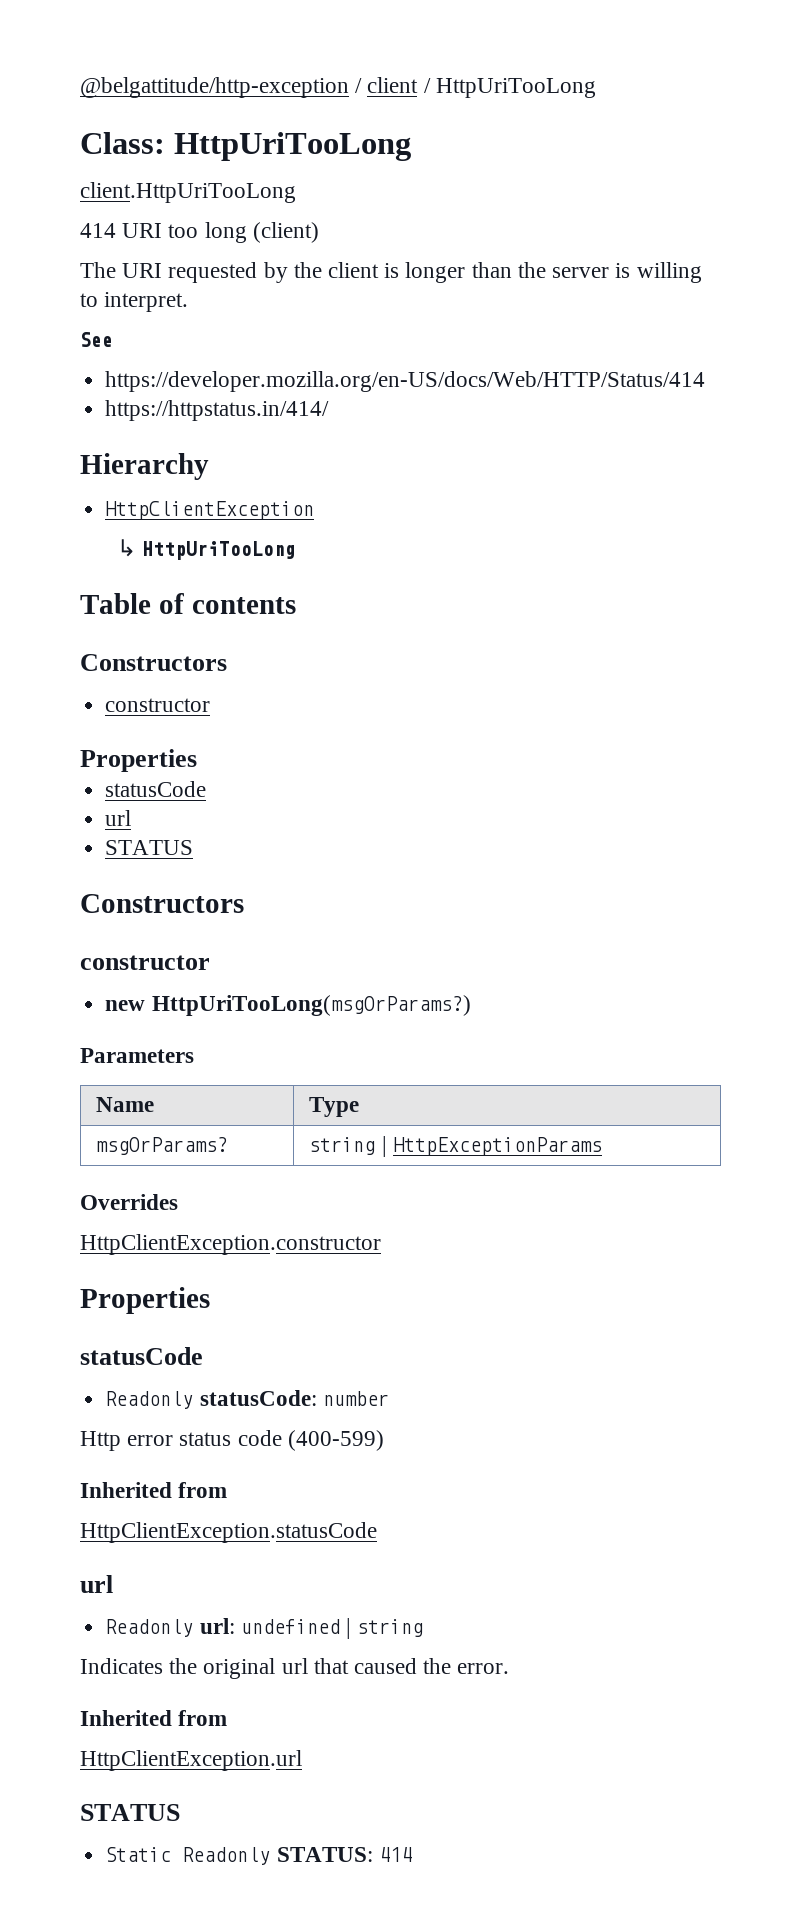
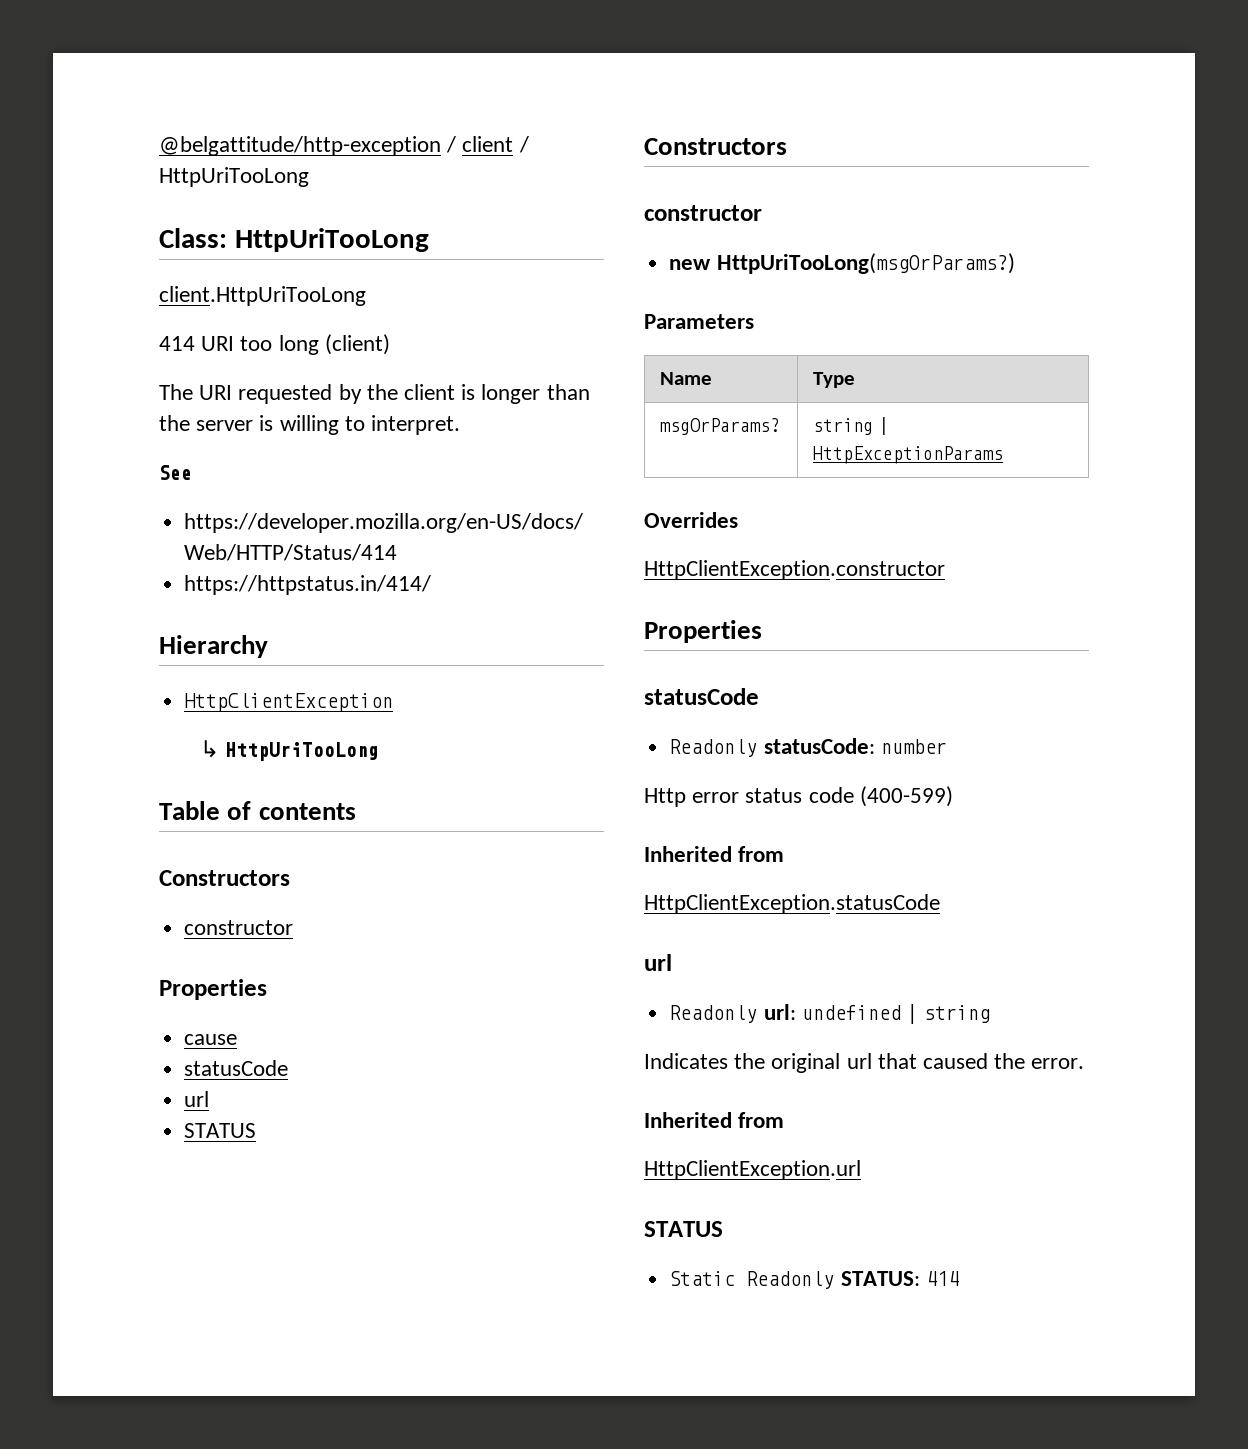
+ cause

